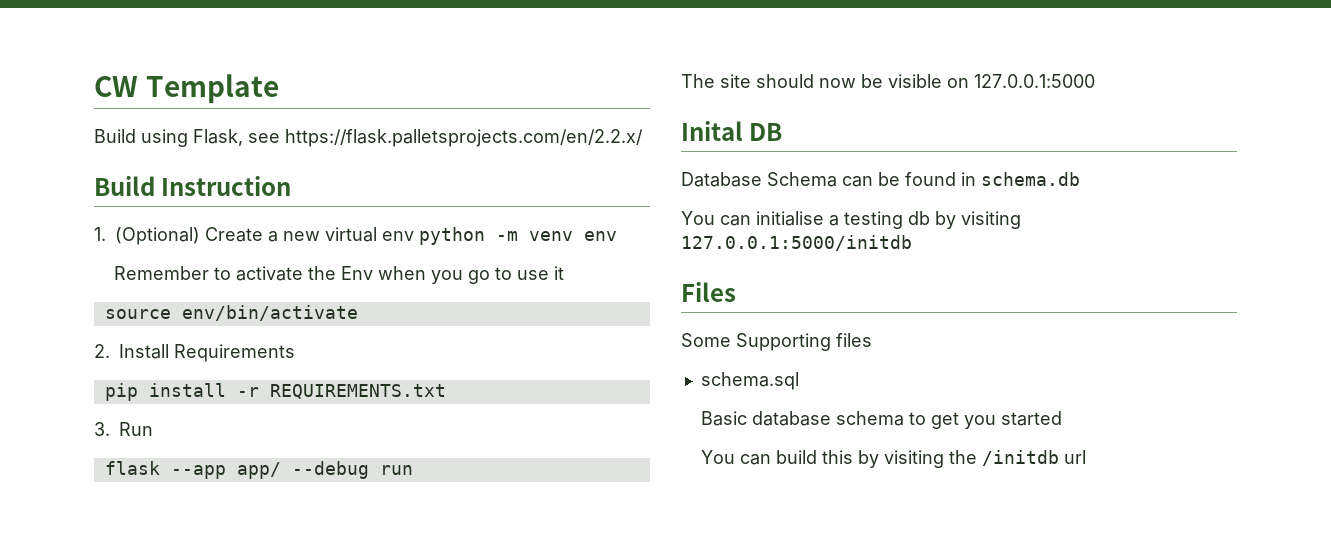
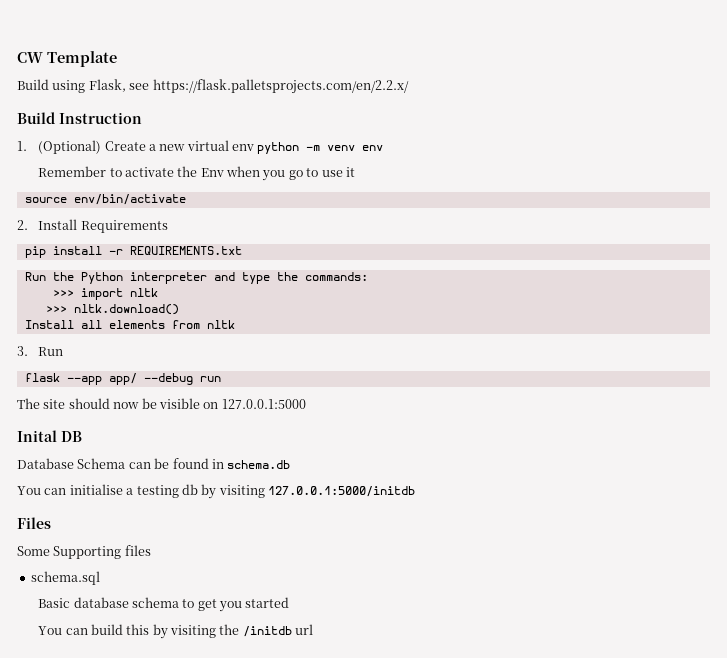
+ Run the Python interpreter and type the commands:
+ >>> import nltk
+ >>> nltk.download()
+ Install all elements from nltk

